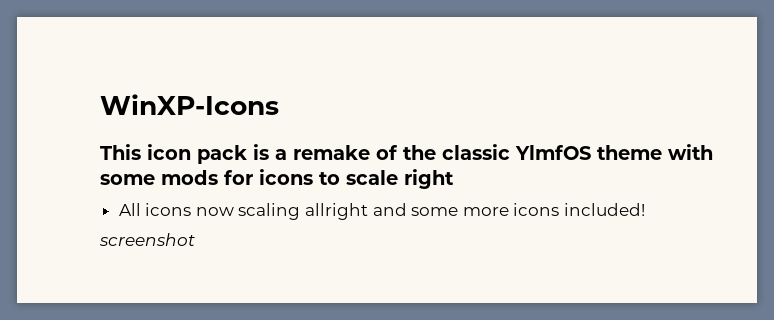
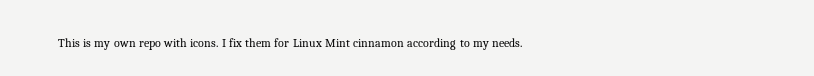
- WinXP-Icons
- This icon pack is a remake of the classic YlmfOS theme with some mods for icons to scale right
- All icons now scaling allright and some more icons included!
- screenshot
+ This is my own repo with icons. I fix them for Linux Mint cinnamon according to my needs.

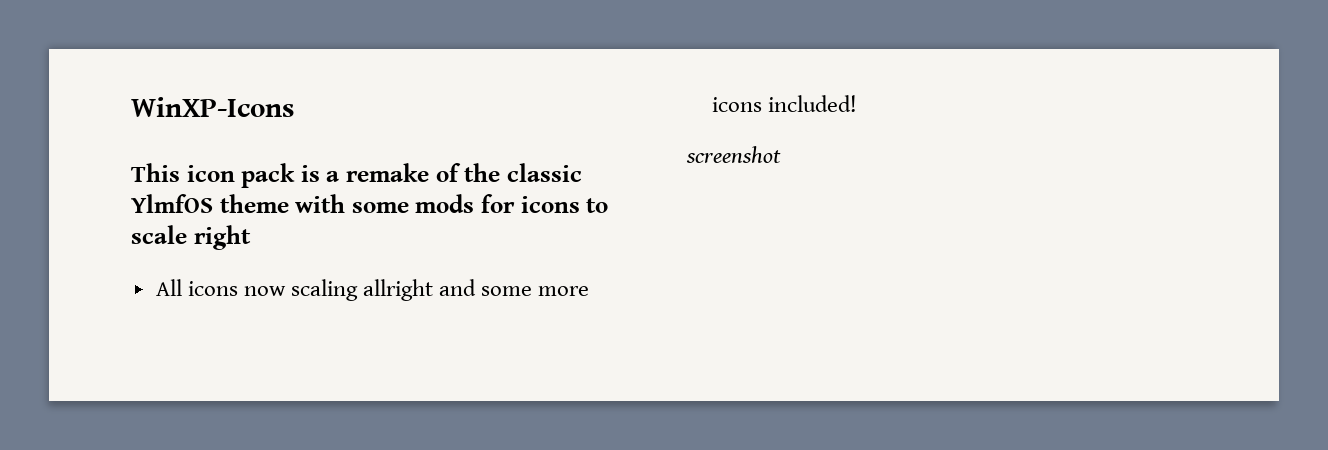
- This is my own repo with icons. I fix them for Linux Mint cinnamon according to my needs.
+ WinXP-Icons
+ This icon pack is a remake of the classic YlmfOS theme with some mods for icons to scale right
+ All icons now scaling allright and some more icons included!
+ screenshot

